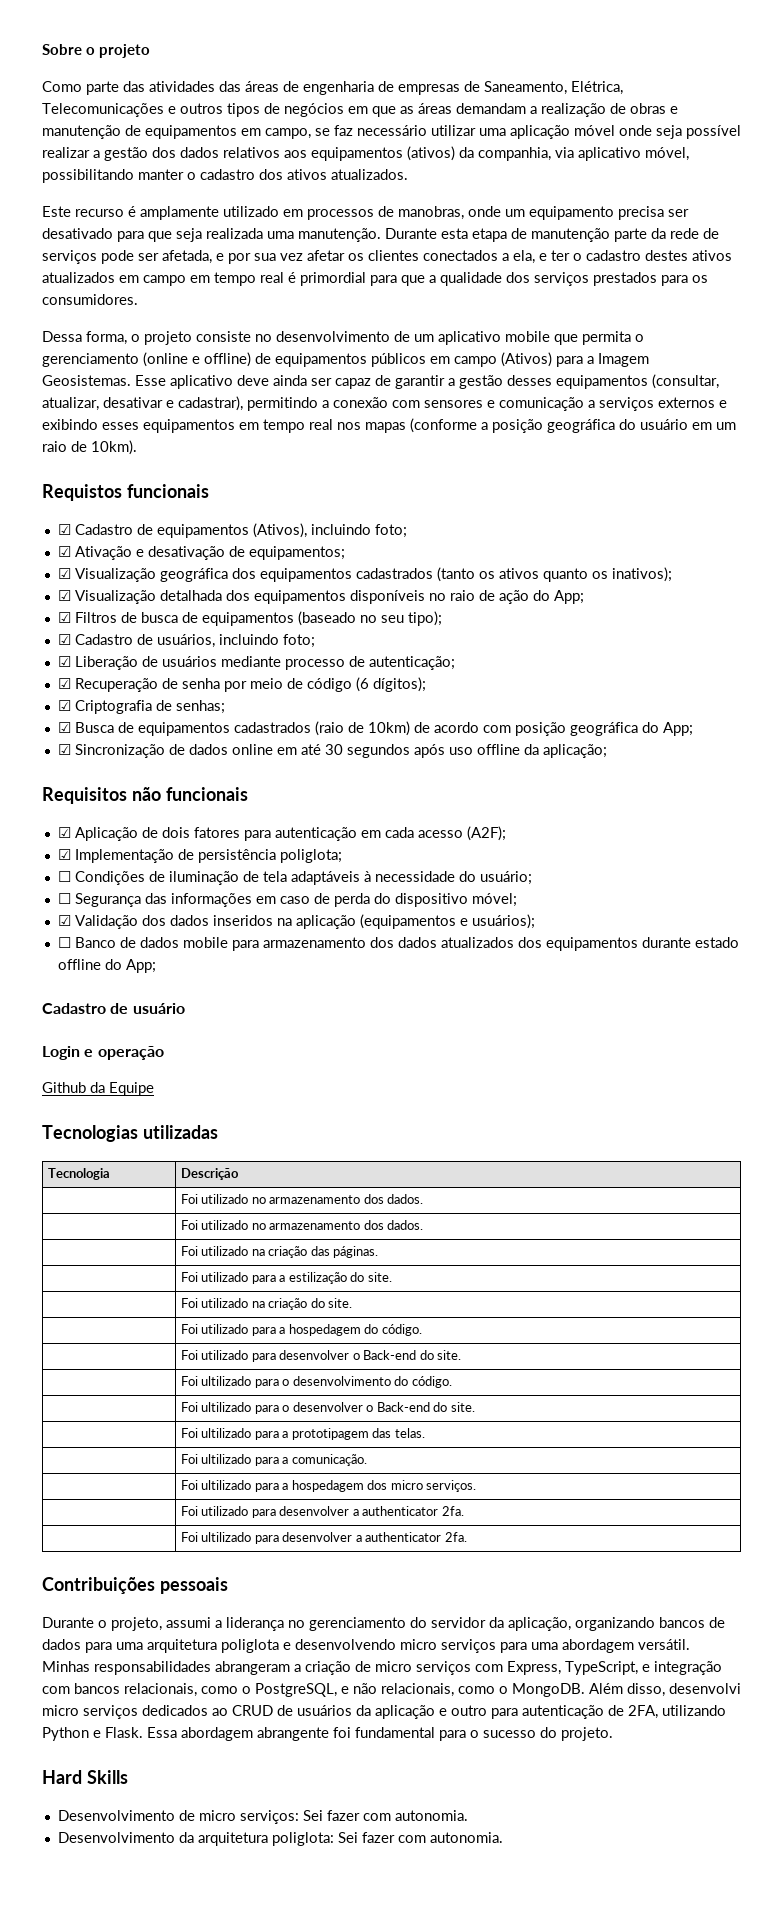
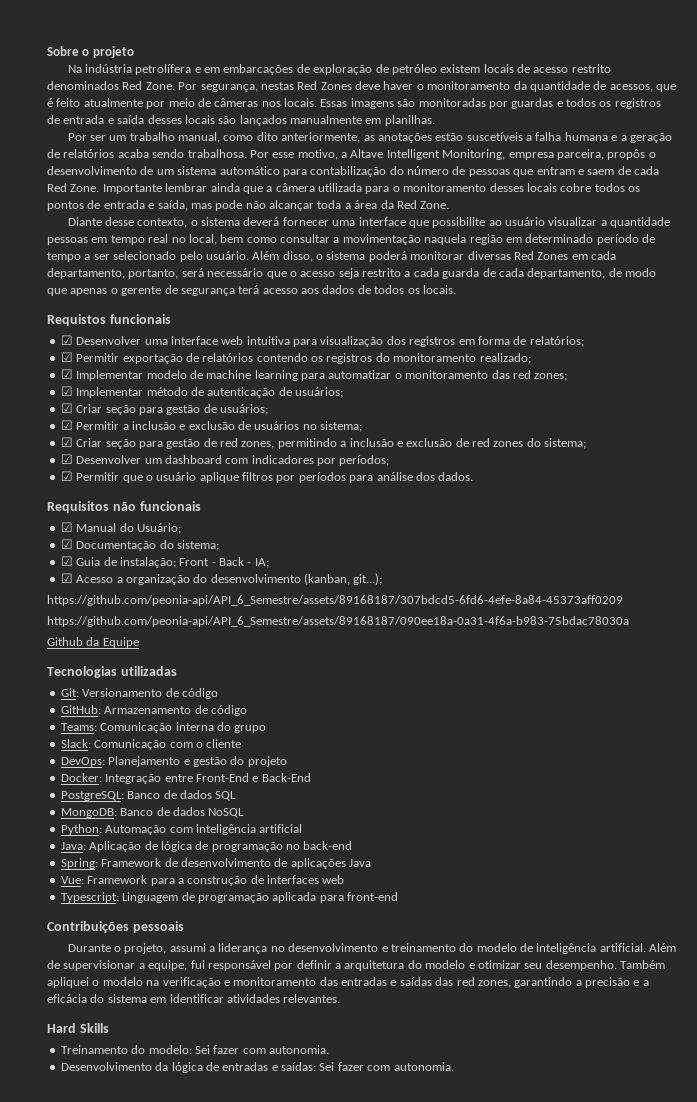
- Como parte das atividades das áreas de engenharia de empresas de Saneamento, Elétrica, Telecomunicações e outros tipos de negócios em que as áreas demandam a realização de obras e manutenção de equipamentos em campo, se faz necessário utilizar uma aplicação móvel onde seja possível realizar a gestão dos dados relativos aos equipamentos (ativos) da companhia, via aplicativo móvel, possibilitando manter o cadastro dos ativos atualizados.
- Este recurso é amplamente utilizado em processos de manobras, onde um equipamento precisa ser desativado para que seja realizada uma manutenção. Durante esta etapa de manutenção parte da rede de serviços pode ser afetada, e por sua vez afetar os clientes conectados a ela, e ter o cadastro destes ativos atualizados em campo em tempo real é primordial para que a qualidade dos serviços prestados para os consumidores.
- Dessa forma, o projeto consiste no desenvolvimento de um aplicativo mobile que permita o gerenciamento (online e offline) de equipamentos públicos em campo (Ativos) para a Imagem Geosistemas. Esse aplicativo deve ainda ser capaz de garantir a gestão desses equipamentos (consultar, atualizar, desativar e cadastrar), permitindo a conexão com sensores e comunicação a serviços externos e exibindo esses equipamentos em tempo real nos mapas (conforme a posição geográfica do usuário em um raio de 10km).
+ Na indústria petrolífera e em embarcações de exploração de petróleo existem locais de acesso restrito denominados Red Zone. Por segurança, nestas Red Zones deve haver o monitoramento da quantidade de acessos, que é feito atualmente por meio de câmeras nos locais. Essas imagens são monitoradas por guardas e todos os registros de entrada e saída desses locais são lançados manualmente em planilhas.
+ Por ser um trabalho manual, como dito anteriormente, as anotações estão suscetíveis a falha humana e a geração de relatórios acaba sendo trabalhosa. Por esse motivo, a Altave Intelligent Monitoring, empresa parceira, propôs o desenvolvimento de um sistema automático para contabilização do número de pessoas que entram e saem de cada Red Zone. Importante lembrar ainda que a câmera utilizada para o monitoramento desses locais cobre todos os pontos de entrada e saída, mas pode não alcançar toda a área da Red Zone.
+ Diante desse contexto, o sistema deverá fornecer uma interface que possibilite ao usuário visualizar a quantidade pessoas em tempo real no local, bem como consultar a movimentação naquela região em determinado período de tempo a ser selecionado pelo usuário. Além disso, o sistema poderá monitorar diversas Red Zones em cada departamento, portanto, será necessário que o acesso seja restrito a cada guarda de cada departamento, de modo que apenas o gerente de segurança terá acesso aos dados de todos os locais.
  Requistos funcionais
- ☑ Cadastro de equipamentos (Ativos), incluindo foto;
- ☑ Ativação e desativação de equipamentos;
- ☑ Visualização geográfica dos equipamentos cadastrados (tanto os ativos quanto os inativos);
- ☑ Visualização detalhada dos equipamentos disponíveis no raio de ação do App;
- ☑ Filtros de busca de equipamentos (baseado no seu tipo);
- ☑ Cadastro de usuários, incluindo foto;
- ☑ Liberação de usuários mediante processo de autenticação;
- ☑ Recuperação de senha por meio de código (6 dígitos);
- ☑ Criptografia de senhas;
- ☑ Busca de equipamentos cadastrados (raio de 10km) de acordo com posição geográfica do App;
- ☑ Sincronização de dados online em até 30 segundos após uso offline da aplicação;
+ ☑ Desenvolver uma interface web intuitiva para visualização dos registros em forma de relatórios;
+ ☑ Permitir exportação de relatórios contendo os registros do monitoramento realizado;
+ ☑ Implementar modelo de machine learning para automatizar o monitoramento das red zones;
+ ☑ Implementar método de autenticação de usuários;
+ ☑ Criar seção para gestão de usuários;
+ ☑ Permitir a inclusão e exclusão de usuários no sistema;
+ ☑ Criar seção para gestão de red zones, permitindo a inclusão e exclusão de red zones do sistema;
+ ☑ Desenvolver um dashboard com indicadores por períodos;
+ ☑ Permitir que o usuário aplique filtros por períodos para análise dos dados.
  Requisitos não funcionais
- ☑ Aplicação de dois fatores para autenticação em cada acesso (A2F);
- ☑ Implementação de persistência poliglota;
- ☐ Condições de iluminação de tela adaptáveis à necessidade do usuário;
- ☐ Segurança das informações em caso de perda do dispositivo móvel;
- ☑ Validação dos dados inseridos na aplicação (equipamentos e usuários);
- ☐ Banco de dados mobile para armazenamento dos dados atualizados dos equipamentos durante estado offline do App;
- Cadastro de usuário
- Login e operação
+ ☑ Manual do Usuário;
+ ☑ Documentação do sistema;
+ ☑ Guia de instalação; Front - Back - IA;
+ ☑ Acesso a organização do desenvolvimento (kanban, git...);
+ https://github.com/peonia-api/API_6_Semestre/assets/89168187/307bdcd5-6fd6-4efe-8a84-45373aff0209
+ https://github.com/peonia-api/API_6_Semestre/assets/89168187/090ee18a-0a31-4f6a-b983-75bdac78030a
- Tecnologia | Descrição
- | Foi utilizado no armazenamento dos dados.
- | Foi utilizado no armazenamento dos dados.
- | Foi utilizado na criação das páginas.
- | Foi utilizado para a estilização do site.
- | Foi utilizado na criação do site.
- | Foi utilizado para a hospedagem do código.
- | Foi utilizado para desenvolver o Back-end do site.
- | Foi ultilizado para o desenvolvimento do código.
- | Foi ultilizado para o desenvolver o Back-end do site.
- | Foi ultilizado para a prototipagem das telas.
- | Foi ultilizado para a comunicação.
- | Foi ultilizado para a hospedagem dos micro serviços.
- | Foi utilizado para desenvolver a authenticator 2fa.
- | Foi ultilizado para desenvolver a authenticator 2fa.
+ Git: Versionamento de código
+ GitHub: Armazenamento de código
+ Teams: Comunicação interna do grupo
+ Slack: Comunicação com o cliente
+ DevOps: Planejamento e gestão do projeto
+ Docker: Integração entre Front-End e Back-End
+ PostgreSQL: Banco de dados SQL
+ MongoDB: Banco de dados NoSQL
+ Python: Automação com inteligência artificial
+ Java: Aplicação de lógica de programação no back-end
+ Spring: Framework de desenvolvimento de aplicações Java
+ Vue: Framework para a construção de interfaces web
+ Typescript: Linguagem de programação aplicada para front-end
- Durante o projeto, assumi a liderança no gerenciamento do servidor da aplicação, organizando bancos de dados para uma arquitetura poliglota e desenvolvendo micro serviços para uma abordagem versátil. Minhas responsabilidades abrangeram a criação de micro serviços com Express, TypeScript, e integração com bancos relacionais, como o PostgreSQL, e não relacionais, como o MongoDB. Além disso, desenvolvi micro serviços dedicados ao CRUD de usuários da aplicação e outro para autenticação de 2FA, utilizando Python e Flask. Essa abordagem abrangente foi fundamental para o sucesso do projeto.
+ Durante o projeto, assumi a liderança no desenvolvimento e treinamento do modelo de inteligência artificial. Além de supervisionar a equipe, fui responsável por definir a arquitetura do modelo e otimizar seu desempenho. Também apliquei o modelo na verificação e monitoramento das entradas e saídas das red zones, garantindo a precisão e a eficácia do sistema em identificar atividades relevantes.
  Hard Skills
- Desenvolvimento de micro serviços: Sei fazer com autonomia.
+ Treinamento do modelo: Sei fazer com autonomia.
- Desenvolvimento da arquitetura poliglota: Sei fazer com autonomia.
+ Desenvolvimento da lógica de entradas e saídas: Sei fazer com autonomia.

